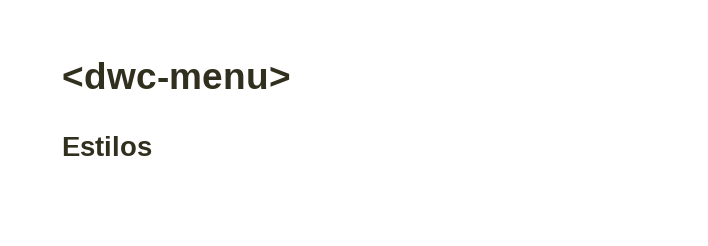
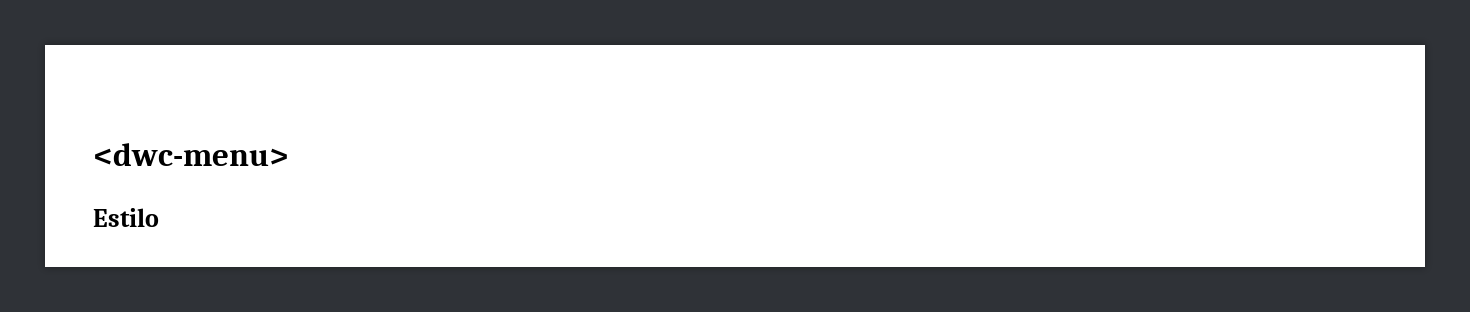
- Estilos
+ Estilo

